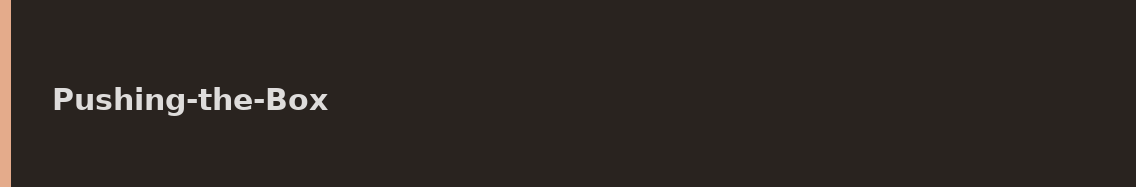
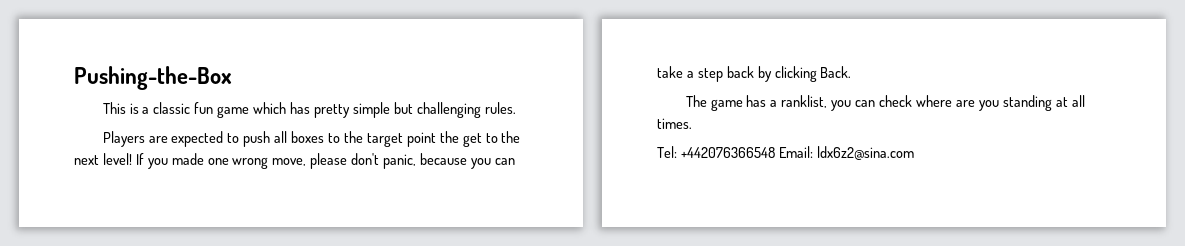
+ This is a classic fun game which has pretty simple but challenging rules.
+ Players are expected to push all boxes to the target point the get to the next level! If you made one wrong move, please don't panic, because you can take a step back by clicking Back.
+ The game has a ranklist, you can check where are you standing at all times.
+ Tel: +442076366548 Email: ldx6z2@sina.com

